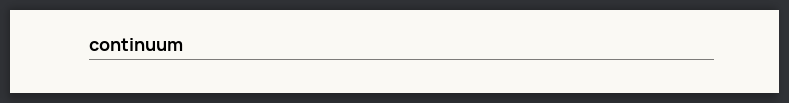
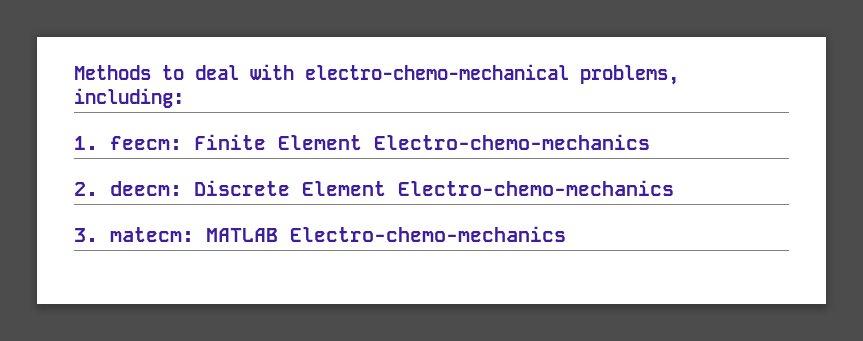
- continuum
+ Methods to deal with electro-chemo-mechanical problems, including:
+ 1. feecm: Finite Element Electro-chemo-mechanics
+ 2. deecm: Discrete Element Electro-chemo-mechanics
+ 3. matecm: MATLAB Electro-chemo-mechanics

